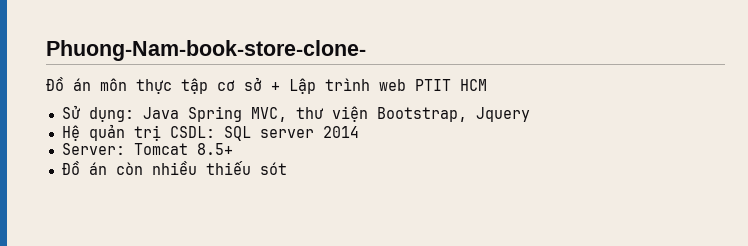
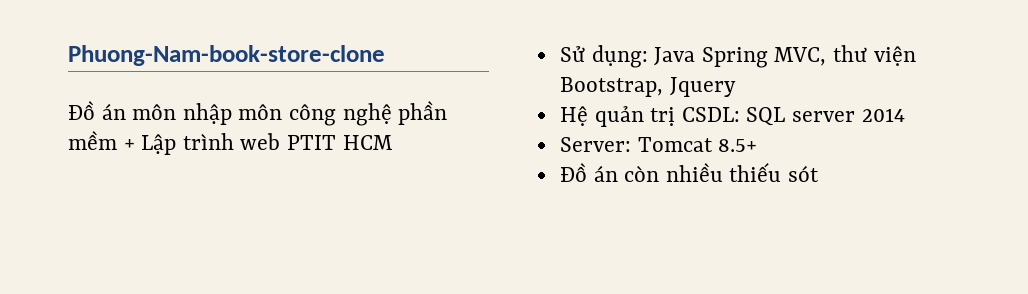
- Phuong-Nam-book-store-clone-
+ Phuong-Nam-book-store-clone
- Đồ án môn thực tập cơ sở + Lập trình web PTIT HCM
+ Đồ án môn nhập môn công nghệ phần mềm + Lập trình web PTIT HCM

